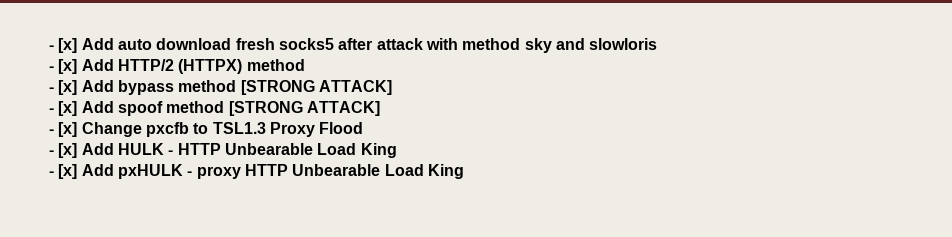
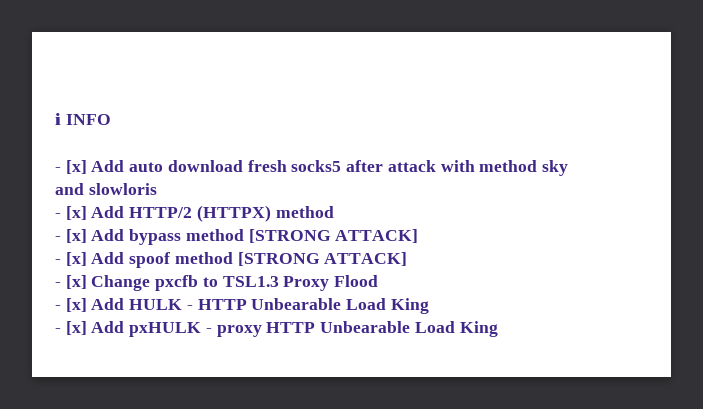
+ ℹ INFO

